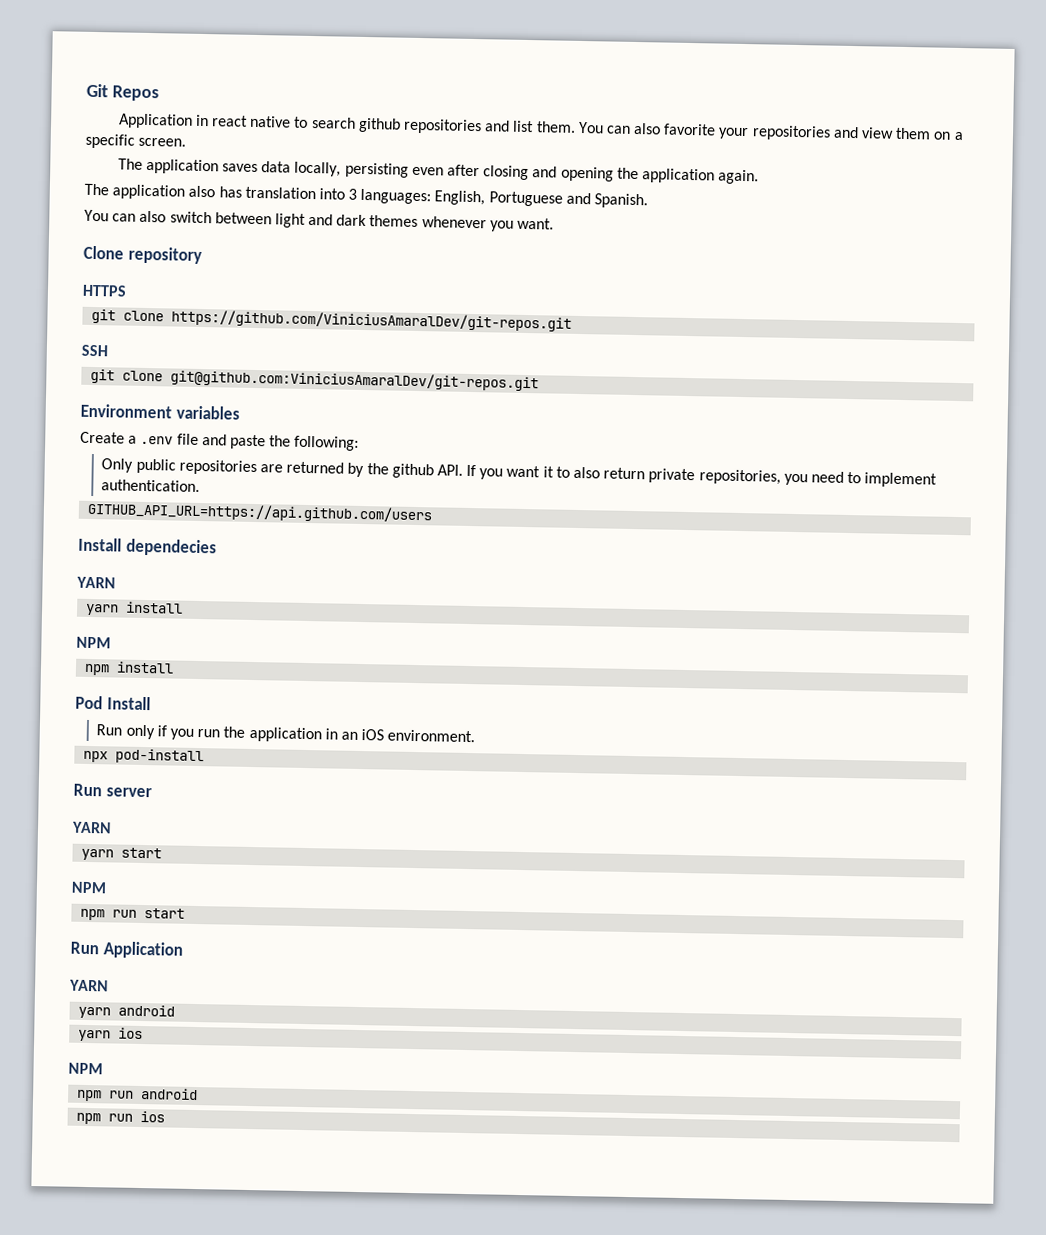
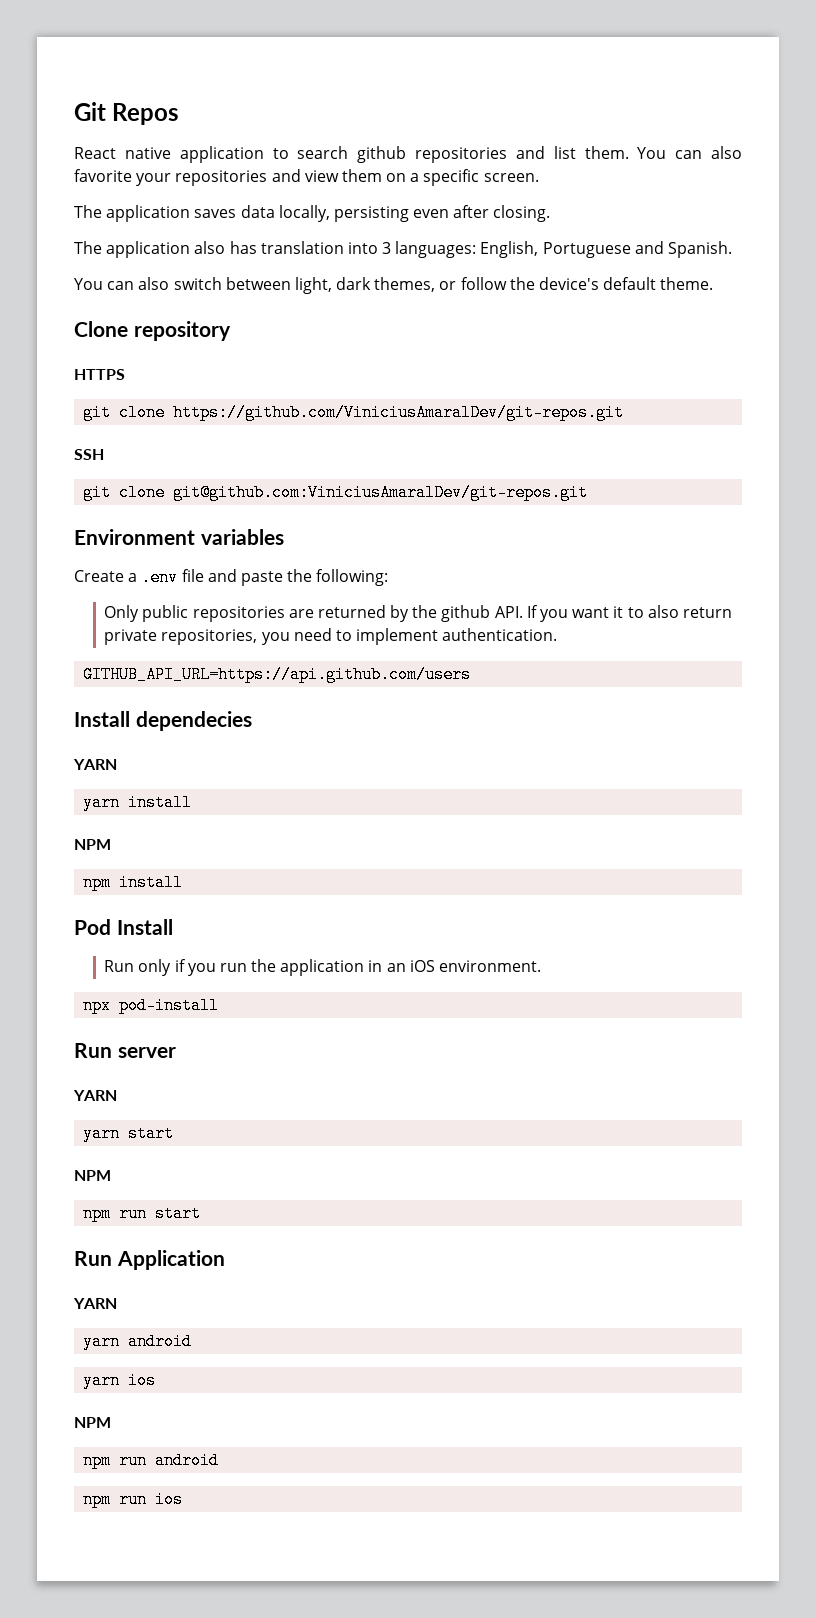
- Application in react native to search github repositories and list them.
+ React native application to search github repositories and list them.
- The application saves data locally, persisting even after closing and opening the application again.
+ The application saves data locally, persisting even after closing.
- You can also switch between light and dark themes whenever you want.
+ You can also switch between light, dark themes, or follow the device's default theme.

